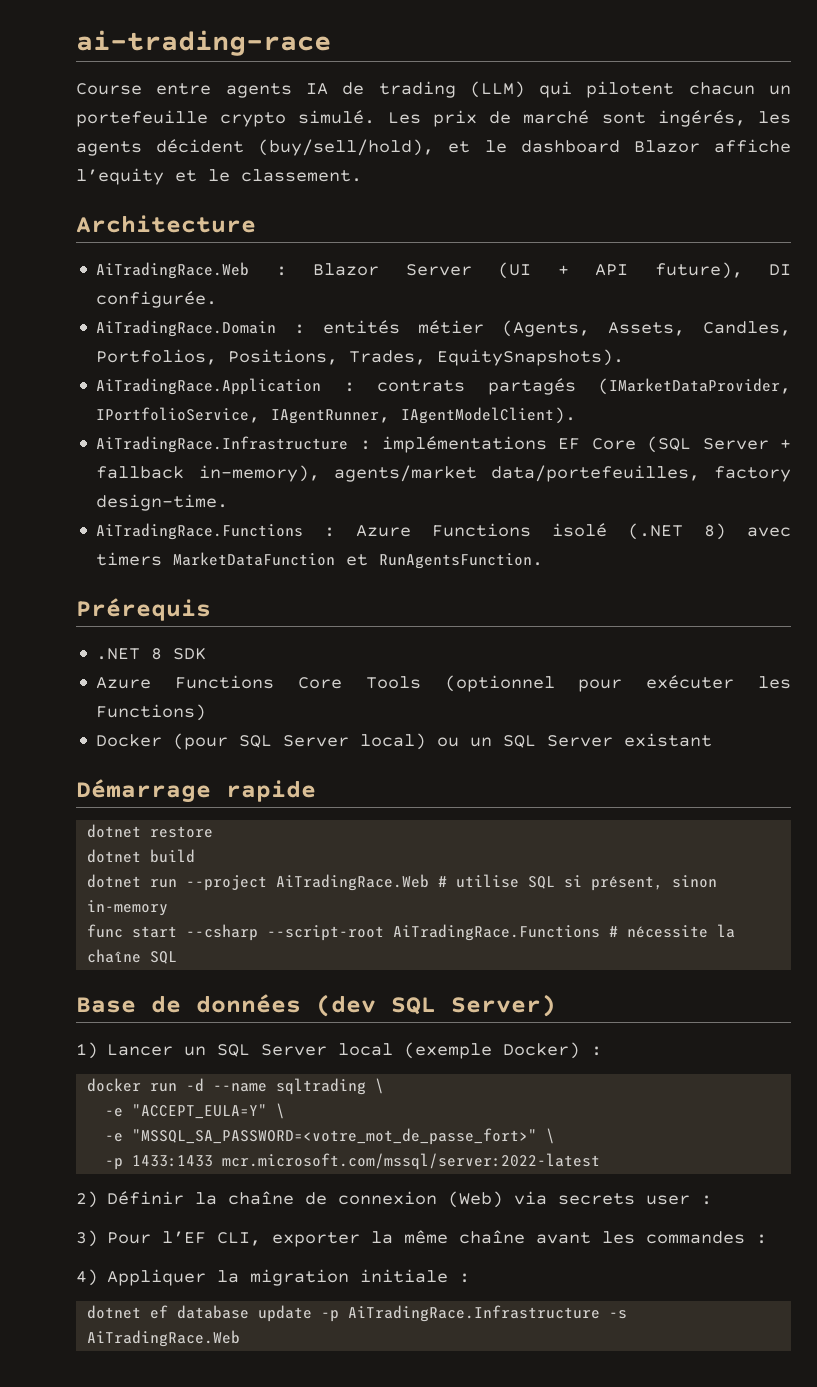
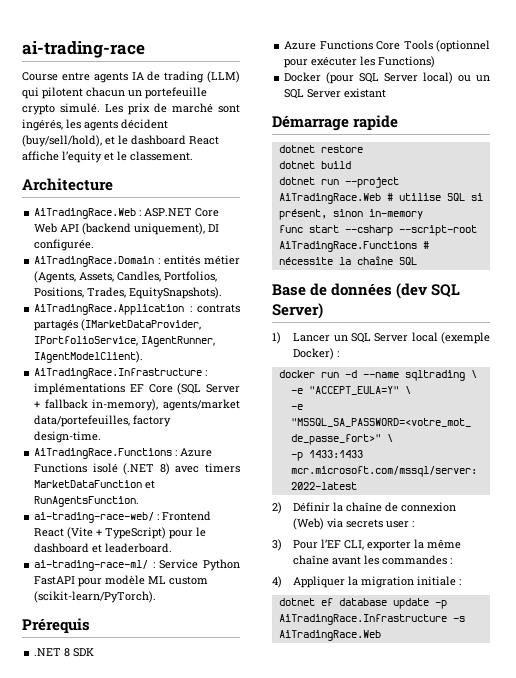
- Les prix de marché sont ingérés, les agents décident (buy/sell/hold), et le dashboard Blazor affiche l’equity et le classement.
+ Les prix de marché sont ingérés, les agents décident (buy/sell/hold), et le dashboard React affiche l’equity et le classement.
- AiTradingRace.Web : Blazor Server (UI + API future), DI configurée.
+ AiTradingRace.Web : ASP.NET Core Web API (backend uniquement), DI configurée.
+ ai-trading-race-web/ : Frontend React (Vite + TypeScript) pour le dashboard et leaderboard.
+ ai-trading-race-ml/ : Service Python FastAPI pour modèle ML custom (scikit-learn/PyTorch).

